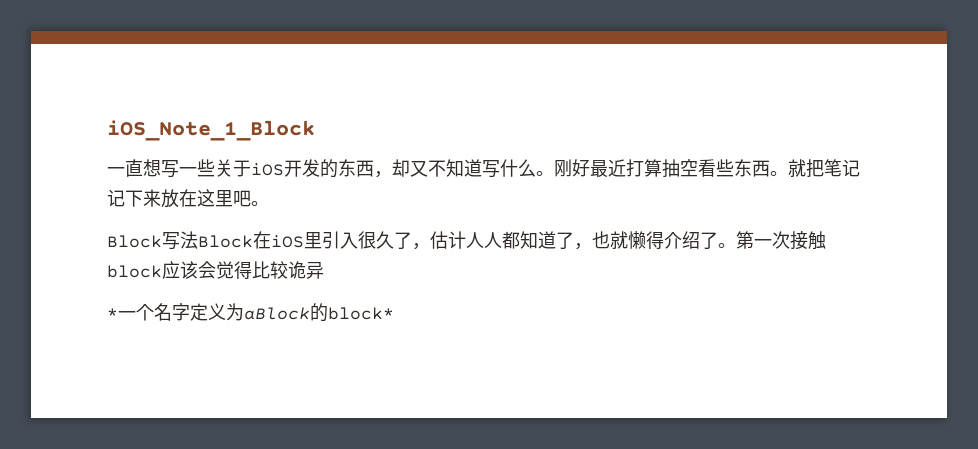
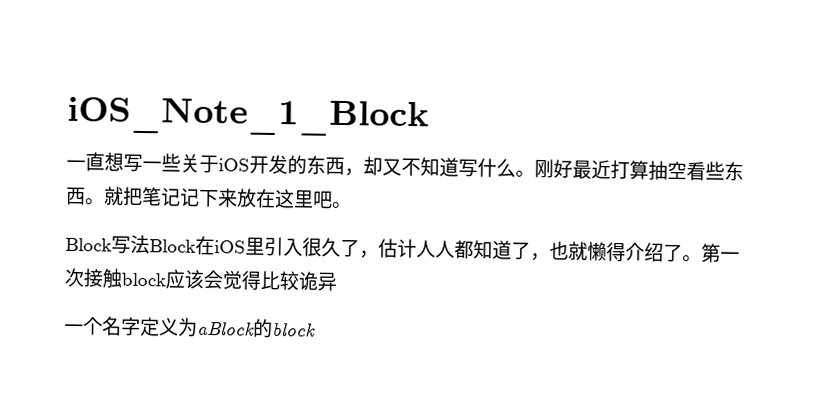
- *一个名字定义为aBlock的block*
+ 一个名字定义为aBlock的block

